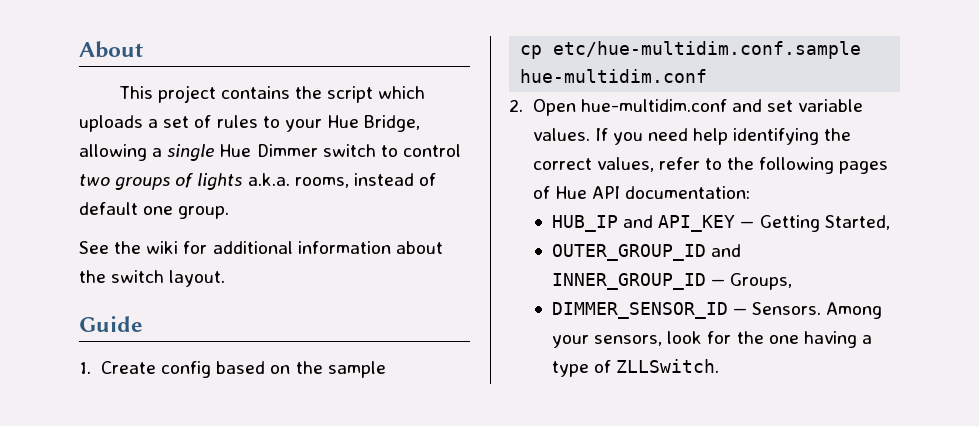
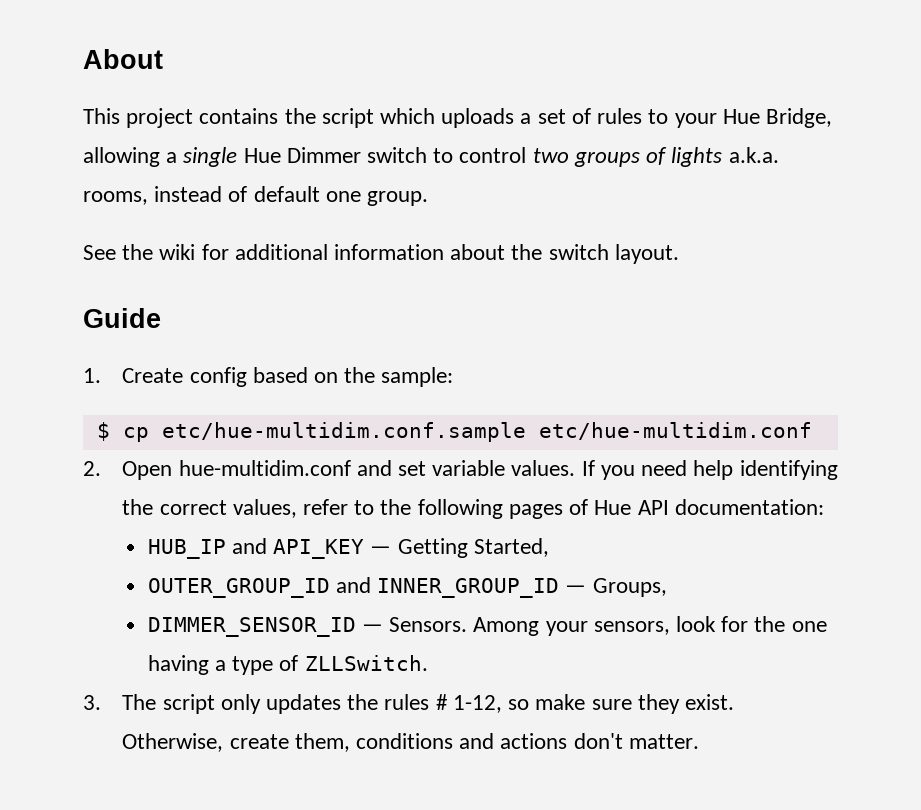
- 1. Create config based on the sample
- cp etc/hue-multidim.conf.sample hue-multidim.conf
+ 1. Create config based on the sample:
+ $ cp etc/hue-multidim.conf.sample etc/hue-multidim.conf
+ 3. The script only updates the rules # 1-12, so make sure they exist. Otherwise, create them, conditions and actions don't matter.

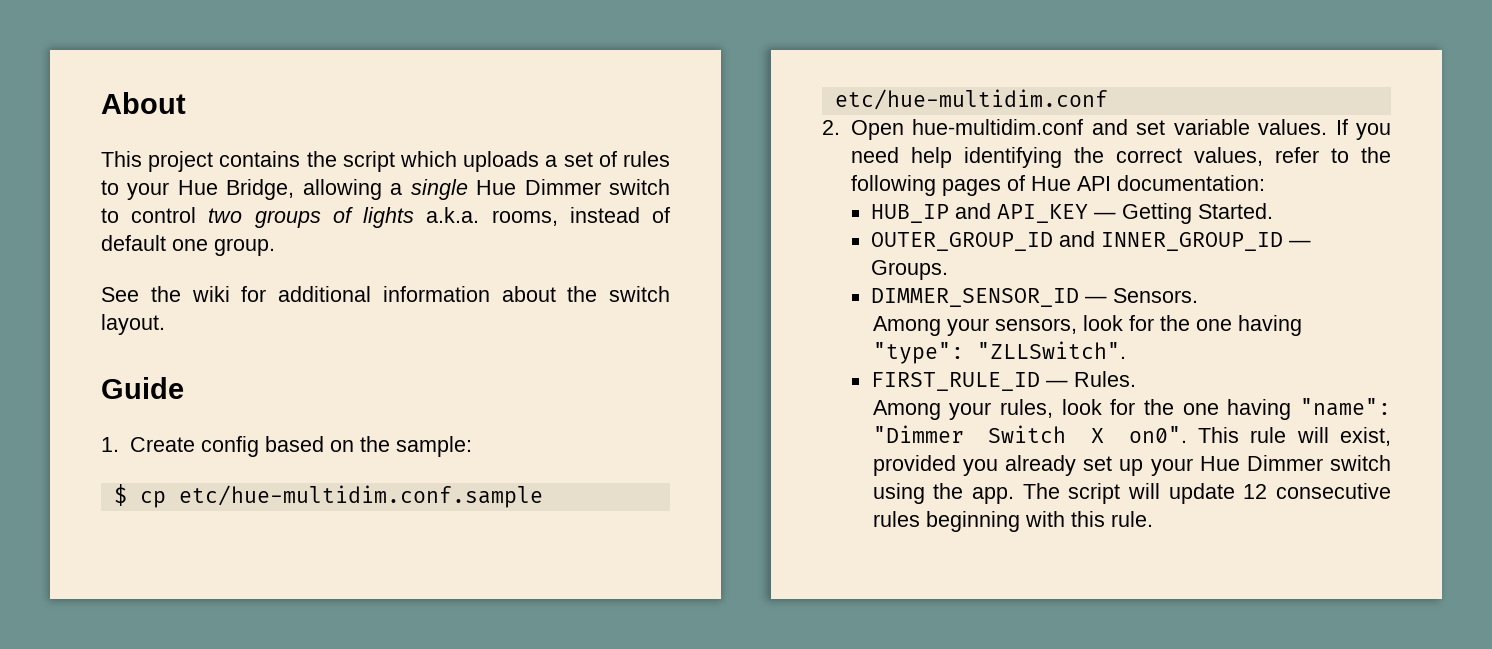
- HUB_IP and API_KEY — Getting Started,
+ HUB_IP and API_KEY — Getting Started.
- OUTER_GROUP_ID and INNER_GROUP_ID — Groups,
+ OUTER_GROUP_ID and INNER_GROUP_ID — Groups.
- DIMMER_SENSOR_ID — Sensors. Among your sensors, look for the one having a type of ZLLSwitch.
- 3. The script only updates the rules # 1-12, so make sure they exist. Otherwise, create them, conditions and actions don't matter.
+ DIMMER_SENSOR_ID — Sensors.
+ Among your sensors, look for the one having "type": "ZLLSwitch".
+ FIRST_RULE_ID — Rules.
+ Among your rules, look for the one having "name": "Dimmer Switch X on0". This rule will exist, provided you already set up your Hue Dimmer switch using the app. The script will update 12 consecutive rules beginning with this rule.

